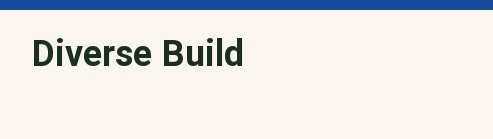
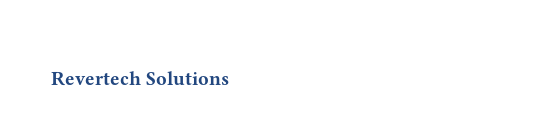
- Diverse Build
+ Revertech Solutions

